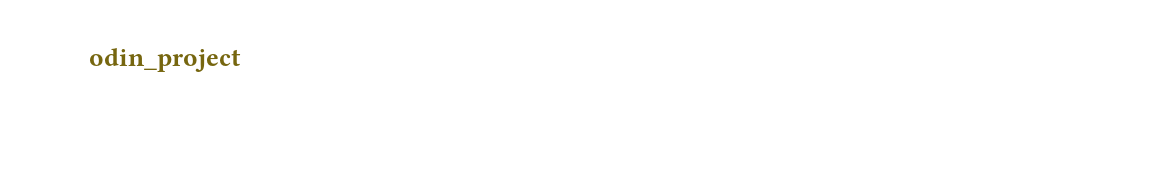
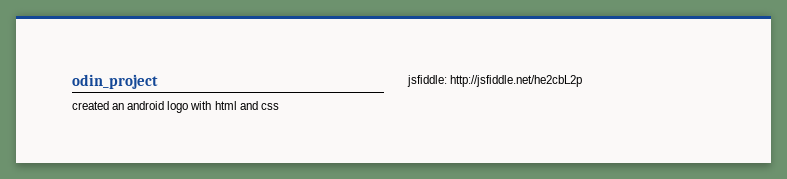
+ created an android logo with html and css
+ jsfiddle: http://jsfiddle.net/he2cbL2p

